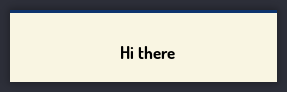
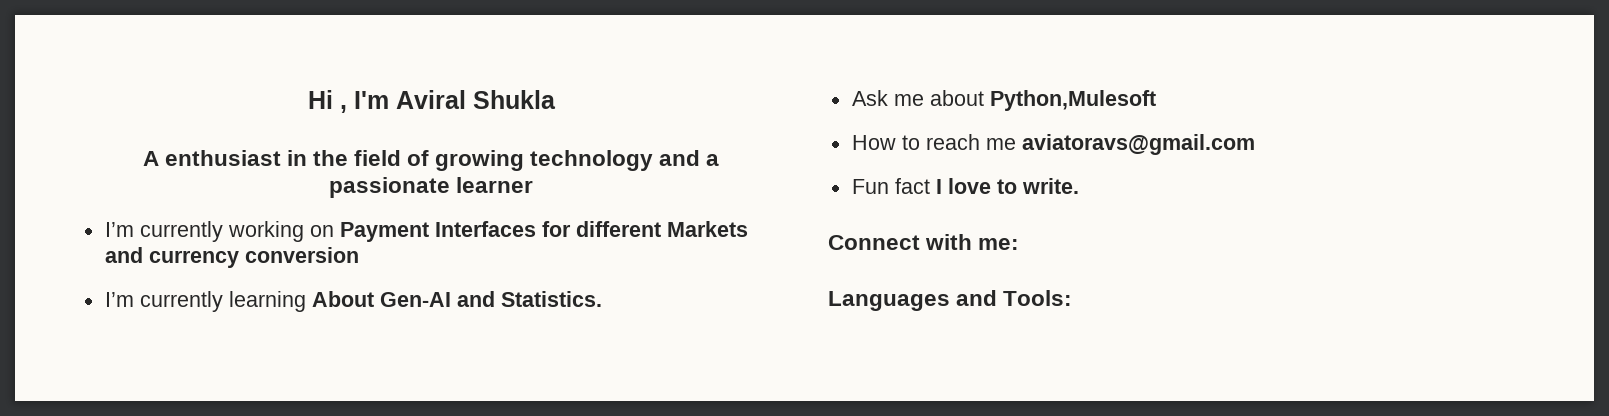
- Hi there
+ Hi , I'm Aviral Shukla
+ A enthusiast in the field of growing technology and a passionate learner
+ I’m currently working on Payment Interfaces for different Markets and currency conversion
+ I’m currently learning About Gen-AI and Statistics.
+ Ask me about Python,Mulesoft
+ How to reach me aviatoravs@gmail.com
+ Fun fact I love to write.
+ Connect with me:
+ Languages and Tools:

